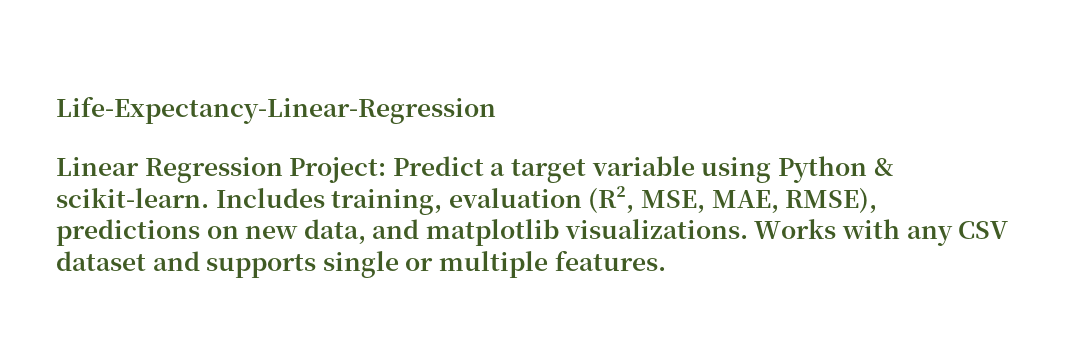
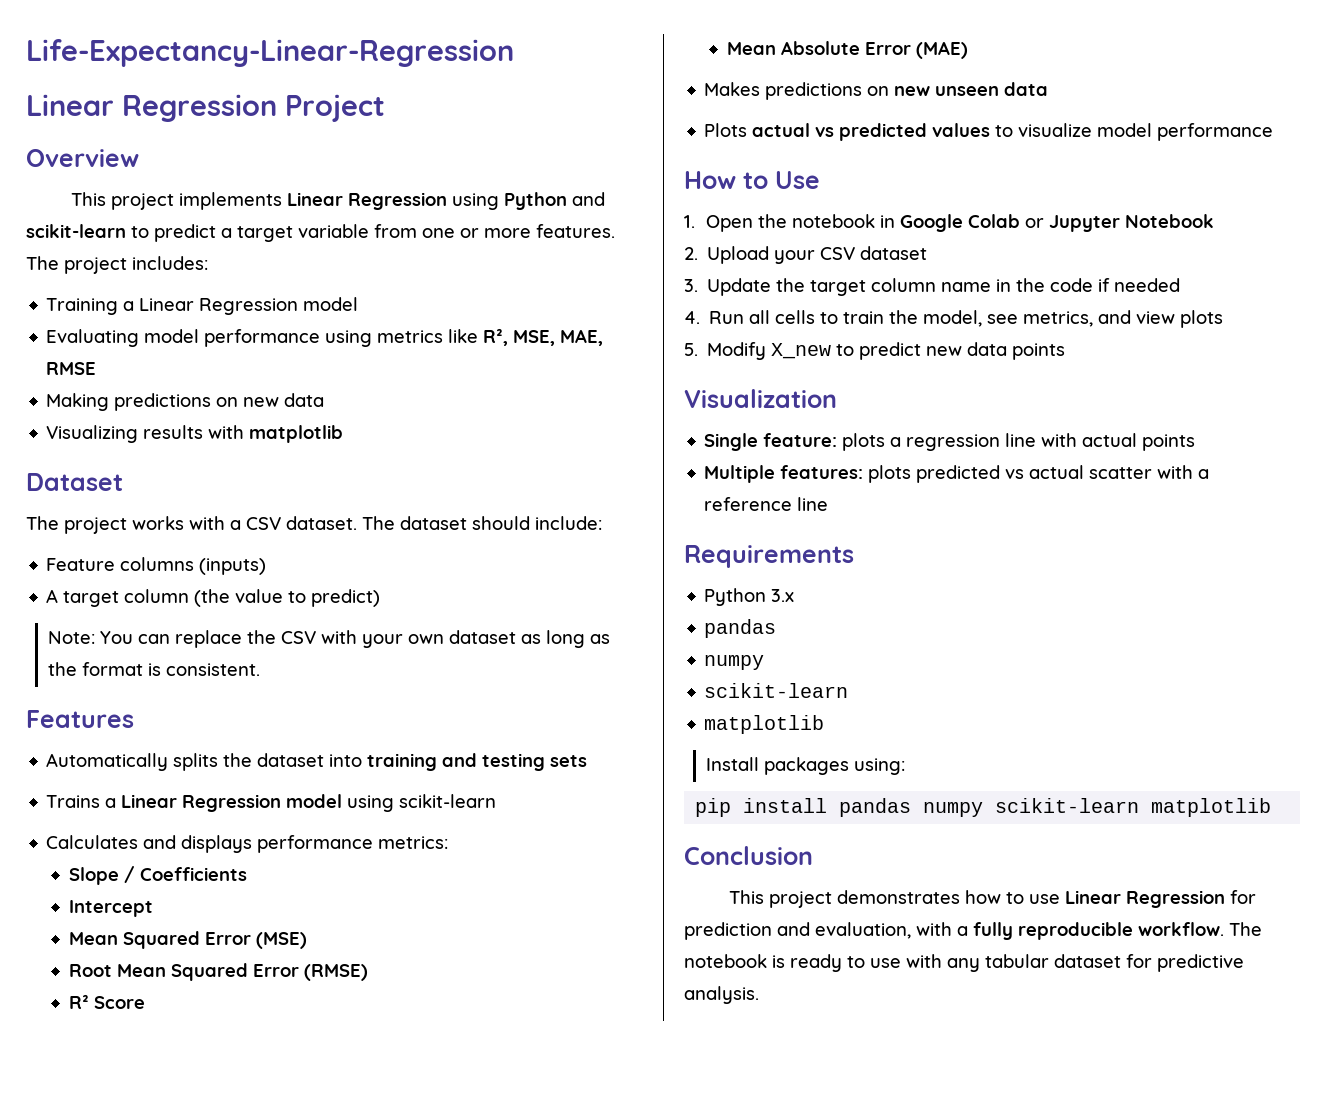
- Linear Regression Project: Predict a target variable using Python & scikit-learn. Includes training, evaluation (R², MSE, MAE, RMSE), predictions on new data, and matplotlib visualizations. Works with any CSV dataset and supports single or multiple features.
+ Linear Regression Project
+ Overview
+ This project implements Linear Regression using Python and scikit-learn to predict a target variable from one or more features. The project includes:
+ Training a Linear Regression model
+ Evaluating model performance using metrics like R², MSE, MAE, RMSE
+ Making predictions on new data
+ Visualizing results with matplotlib
+ Dataset
+ The project works with a CSV dataset. The dataset should include:
+ Feature columns (inputs)
+ A target column (the value to predict)
+ Note: You can replace the CSV with your own dataset as long as the format is consistent.
+ Features
+ Automatically splits the dataset into training and testing sets
+ Trains a Linear Regression model using scikit-learn
+ Calculates and displays performance metrics:
+ Slope / Coefficients
+ Intercept
+ Mean Squared Error (MSE)
+ Root Mean Squared Error (RMSE)
+ R² Score
+ Mean Absolute Error (MAE)
+ Makes predictions on new unseen data
+ Plots actual vs predicted values to visualize model performance
+ How to Use
+ 1. Open the notebook in Google Colab or Jupyter Notebook
+ 2. Upload your CSV dataset
+ 3. Update the target column name in the code if needed
+ 4. Run all cells to train the model, see metrics, and view plots
+ 5. Modify X_new to predict new data points
+ Visualization
+ Single feature: plots a regression line with actual points
+ Multiple features: plots predicted vs actual scatter with a reference line
+ Requirements
+ Python 3.x
+ pandas
+ numpy
+ scikit-learn
+ matplotlib
+ Install packages using:
+ pip install pandas numpy scikit-learn matplotlib
+ Conclusion
+ This project demonstrates how to use Linear Regression for prediction and evaluation, with a fully reproducible workflow. The notebook is ready to use with any tabular dataset for predictive analysis.

